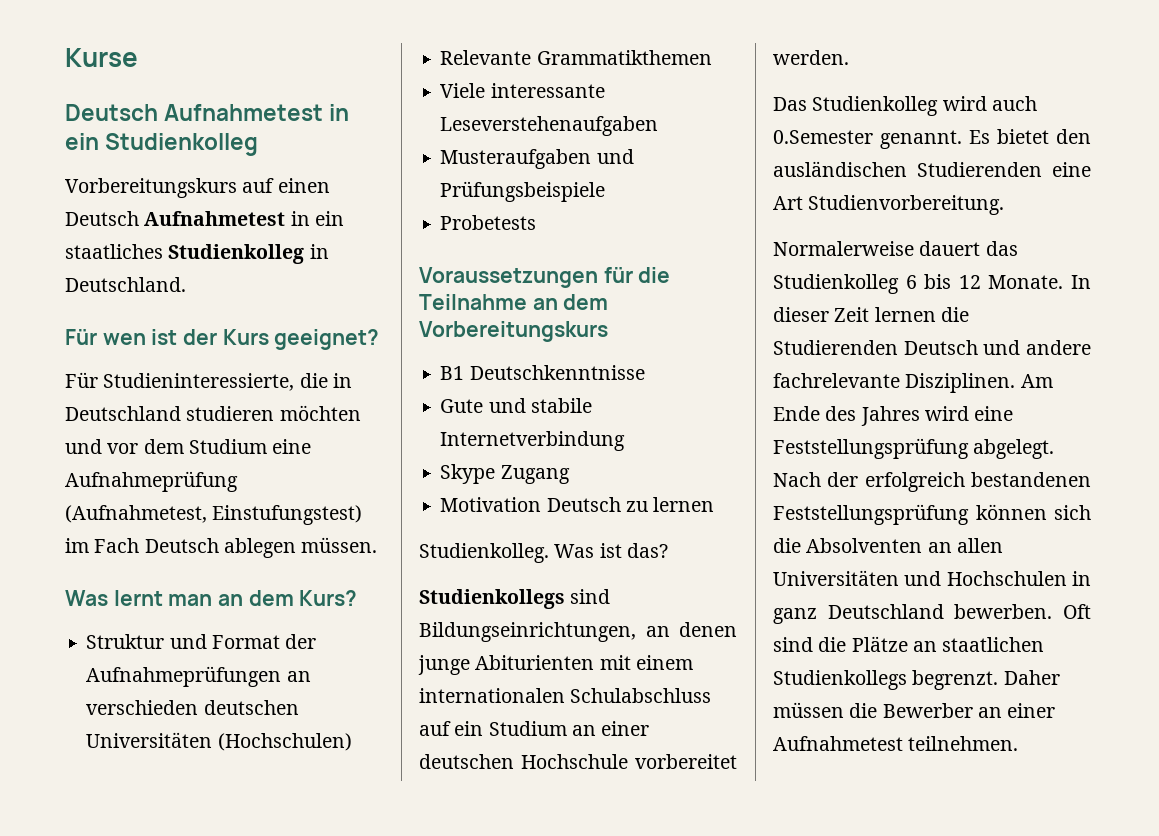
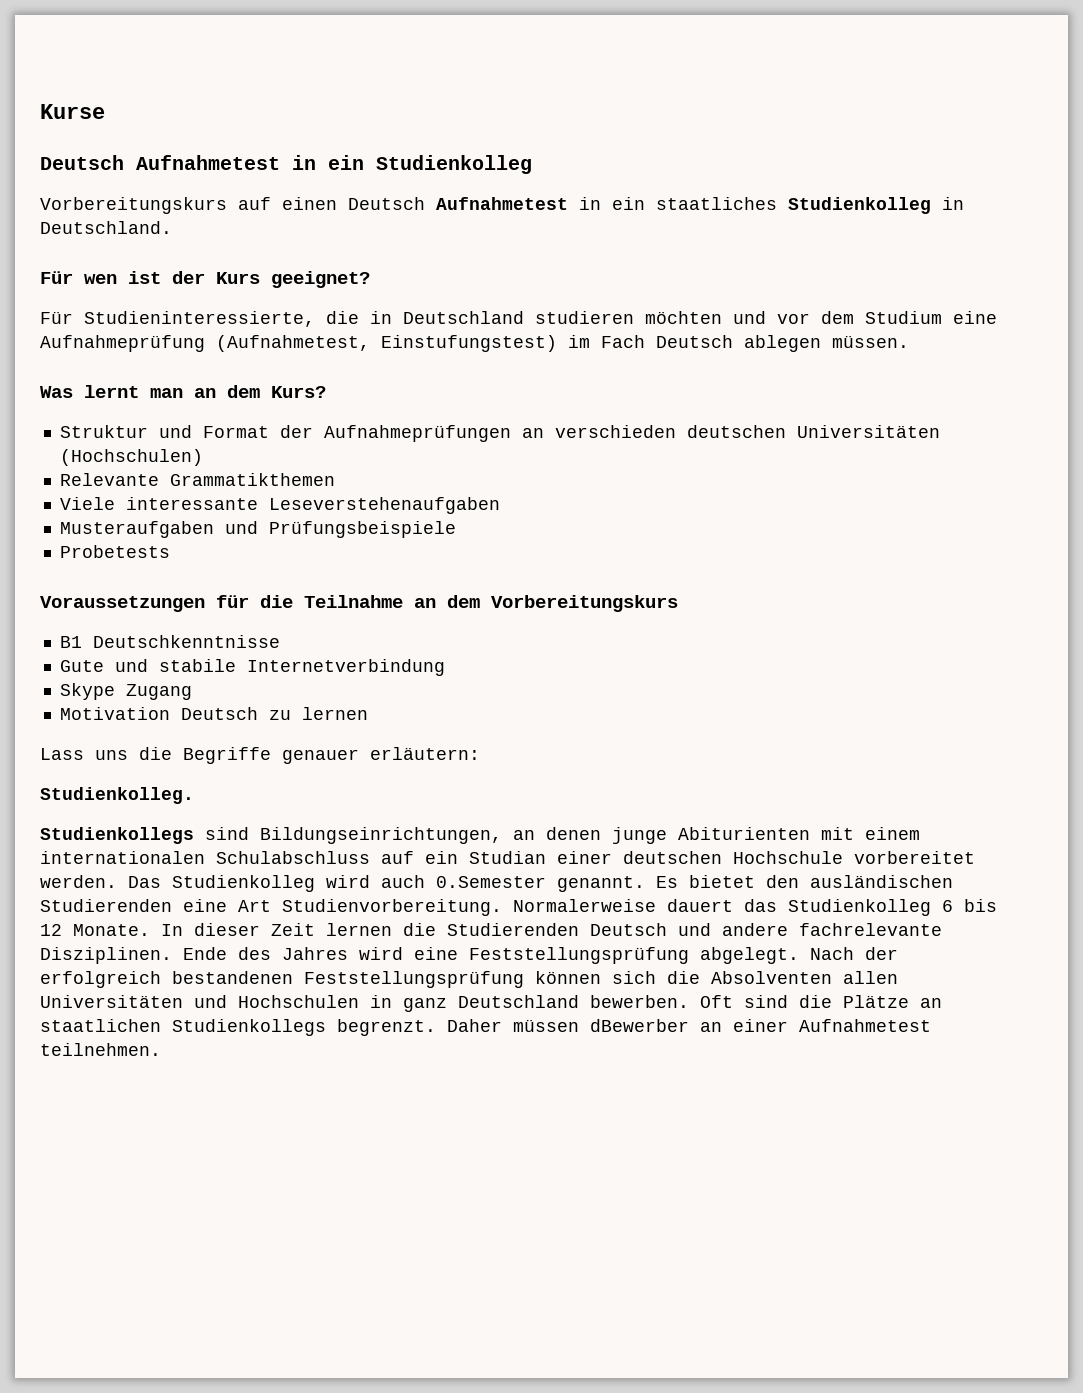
- Studienkolleg. Was ist das?
+ Lass uns die Begriffe genauer erläutern:
+ Studienkolleg.
- Studienkollegs sind Bildungseinrichtungen, an denen junge Abiturienten mit einem internationalen Schulabschluss auf ein Studium an einer deutschen Hochschule vorbereitet werden.
- Das Studienkolleg wird auch 0.Semester genannt.
+ Studienkollegs sind Bildungseinrichtungen, an denen junge Abiturienten mit einem internationalen Schulabschluss auf ein Studian einer deutschen Hochschule vorbereitet werden. Das Studienkolleg wird auch 0.Semester genannt.
- Es bietet den ausländischen Studierenden eine Art Studienvorbereitung.
- Normalerweise dauert das Studienkolleg 6 bis 12 Monate.
+ Es bietet den ausländischen Studierenden eine Art Studienvorbereitung. Normalerweise dauert das Studienkolleg 6 bis 12 Monate.
- Am Ende des Jahres wird eine Feststellungsprüfung abgelegt.
+ Ende des Jahres wird eine Feststellungsprüfung abgelegt.
- Nach der erfolgreich bestandenen Feststellungsprüfung können sich die Absolventen an allen Universitäten und Hochschulen in ganz Deutschland bewerben.
+ Nach der erfolgreich bestandenen Feststellungsprüfung können sich die Absolventen allen Universitäten und Hochschulen in ganz Deutschland bewerben.
- Daher müssen die Bewerber an einer Aufnahmetest teilnehmen.
+ Daher müssen dBewerber an einer Aufnahmetest teilnehmen.

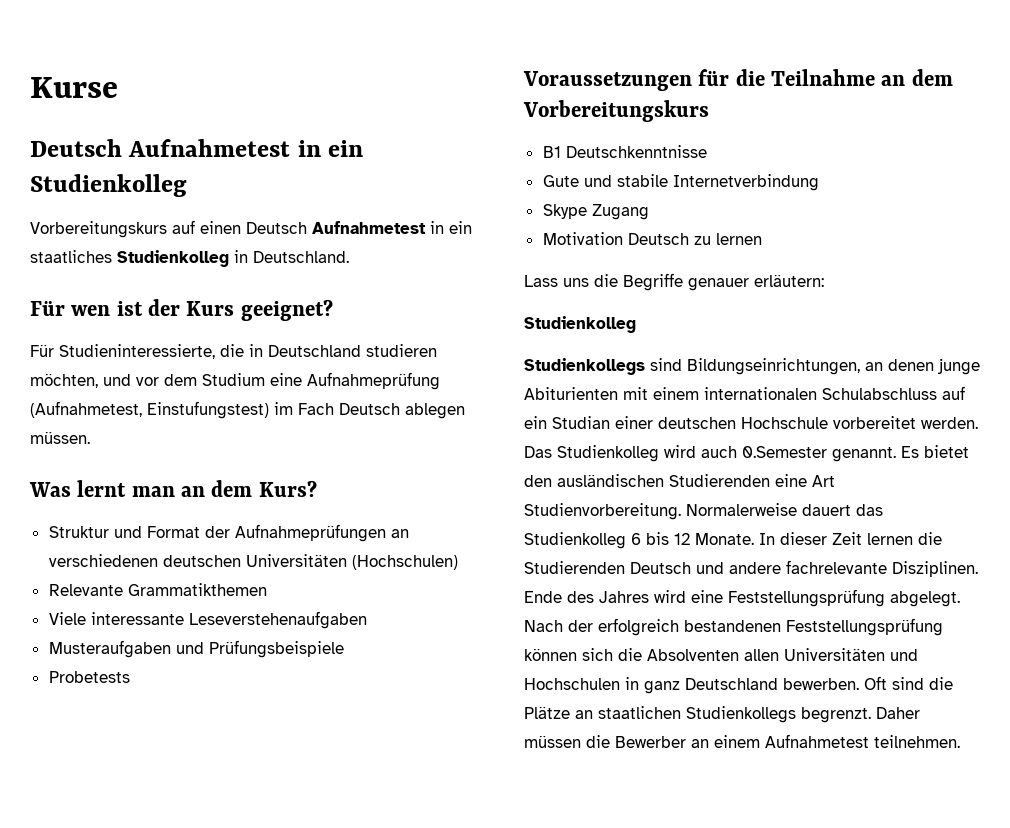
- Für Studieninteressierte, die in Deutschland studieren möchten und vor dem Studium eine Aufnahmeprüfung (Aufnahmetest, Einstufungstest) im Fach Deutsch ablegen müssen.
+ Für Studieninteressierte, die in Deutschland studieren möchten, und vor dem Studium eine Aufnahmeprüfung (Aufnahmetest, Einstufungstest) im Fach Deutsch ablegen müssen.
- Struktur und Format der Aufnahmeprüfungen an verschieden deutschen Universitäten (Hochschulen)
+ Struktur und Format der Aufnahmeprüfungen an verschiedenen deutschen Universitäten (Hochschulen)
  Lass uns die Begriffe genauer erläutern:
- Studienkolleg.
+ Studienkolleg
- Daher müssen dBewerber an einer Aufnahmetest teilnehmen.
+ Daher müssen die Bewerber an einem Aufnahmetest teilnehmen.

